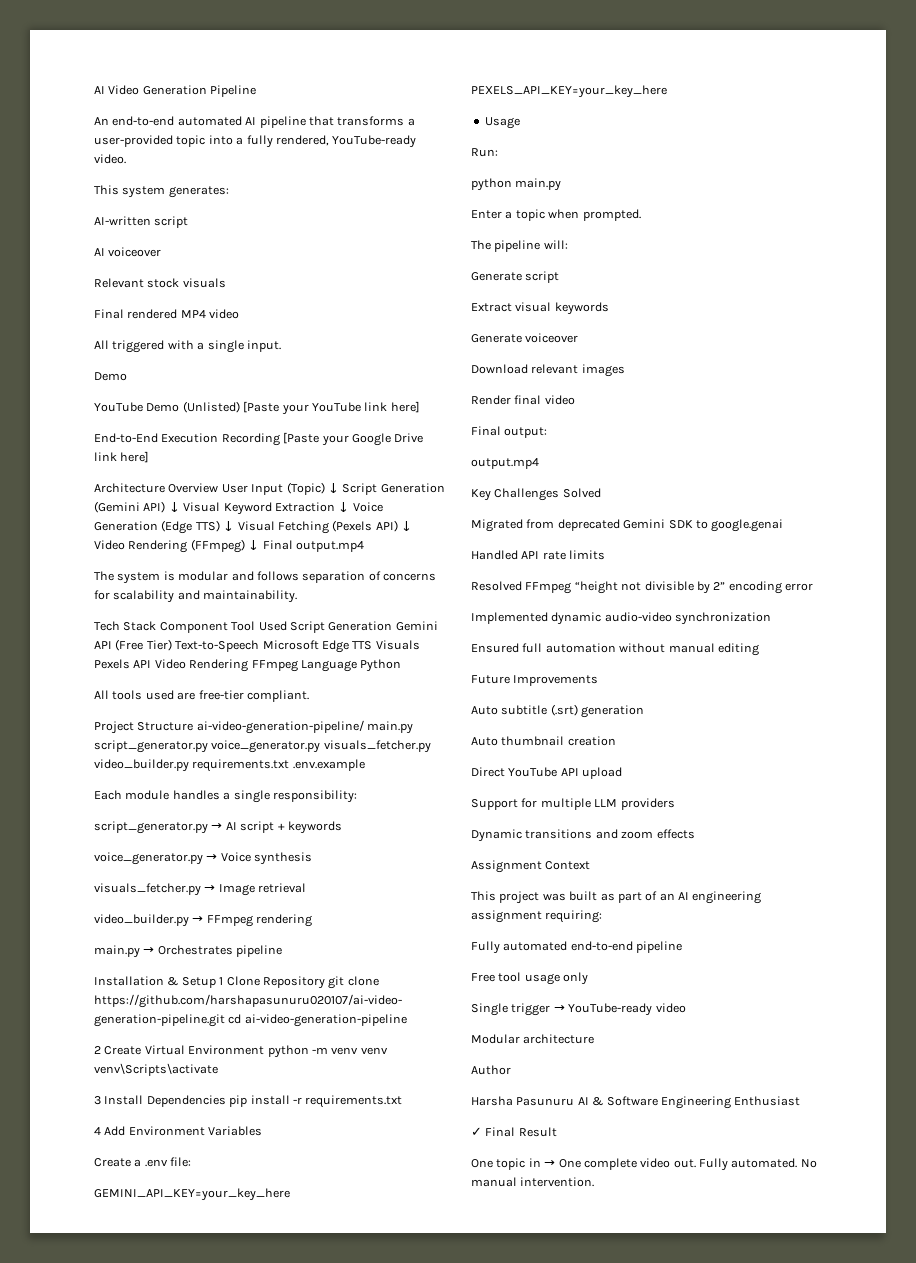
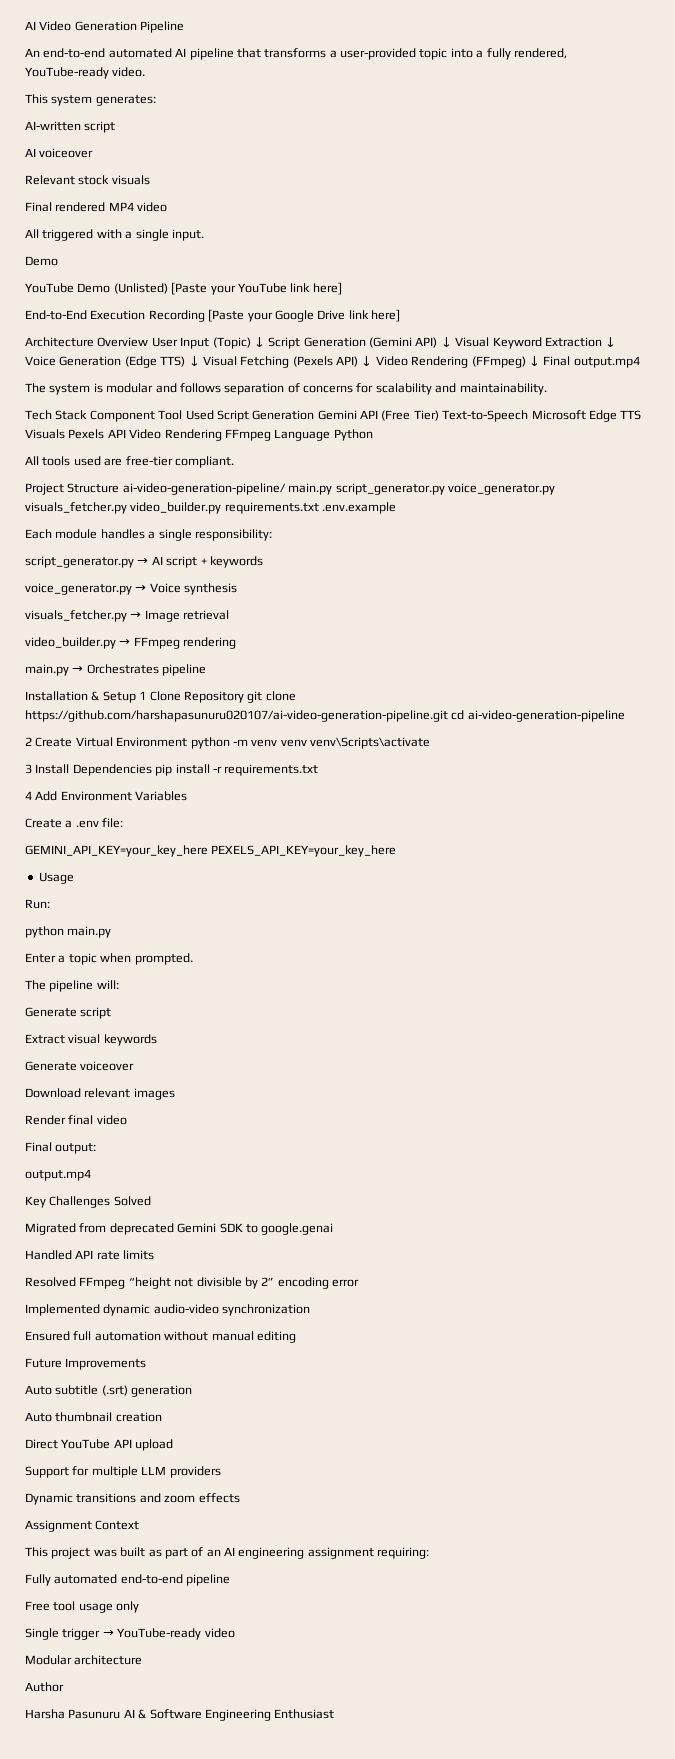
- ✓ Final Result
- One topic in → One complete video out. Fully automated. No manual intervention.

